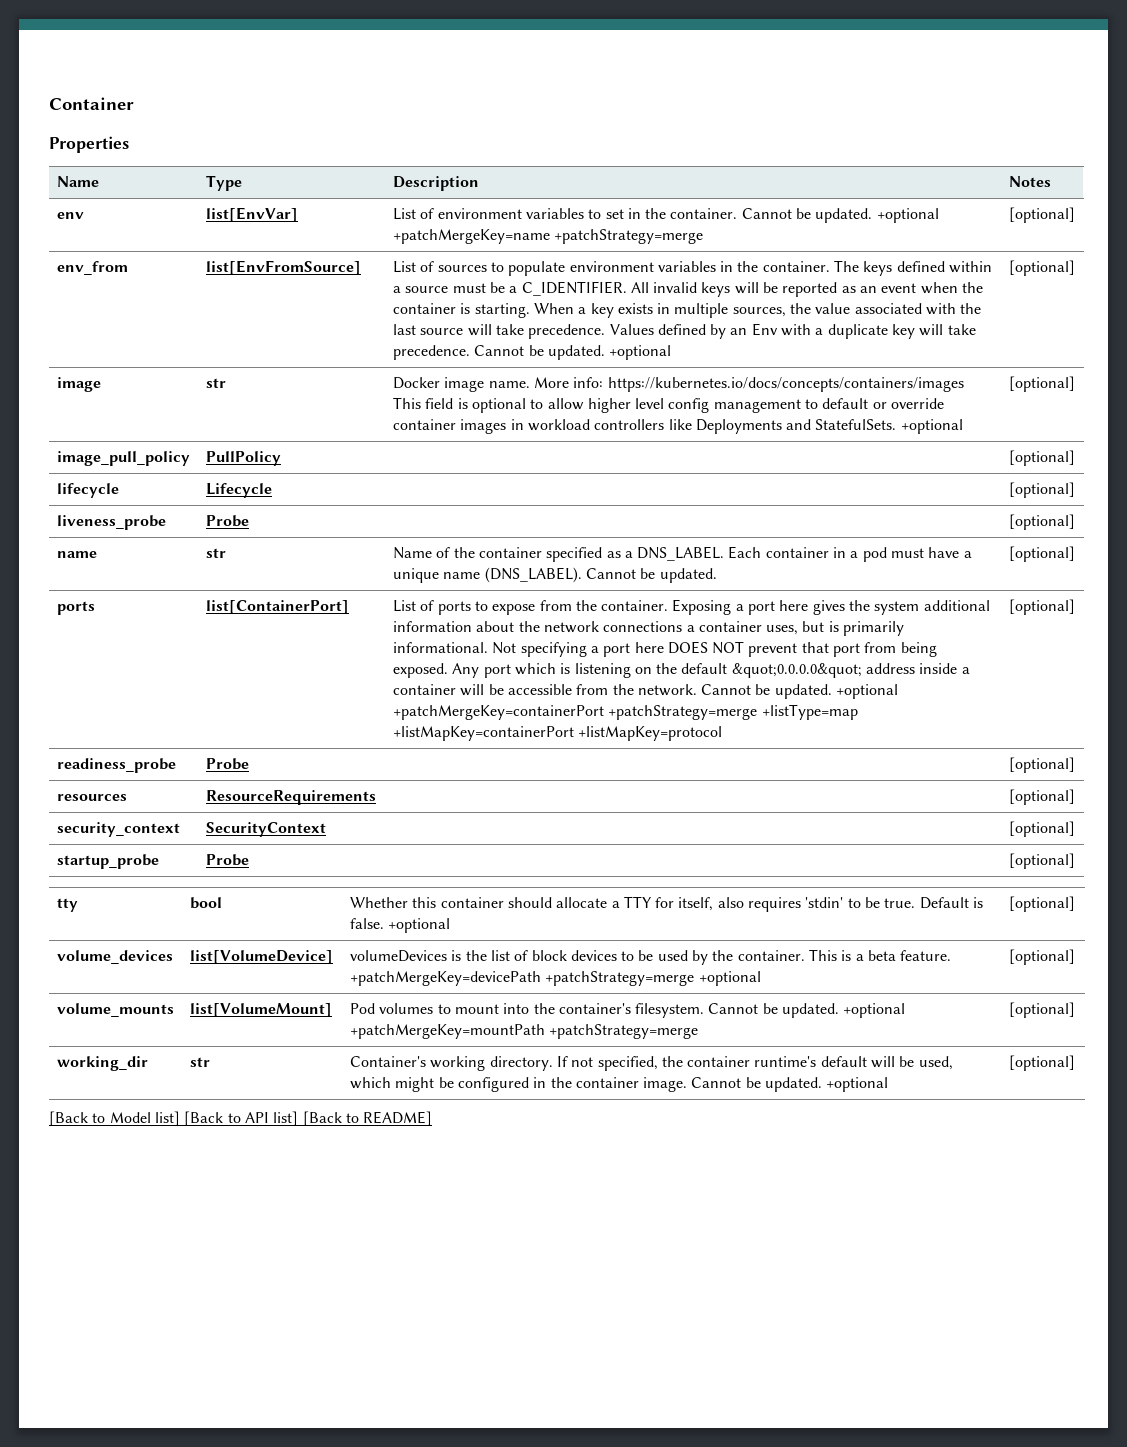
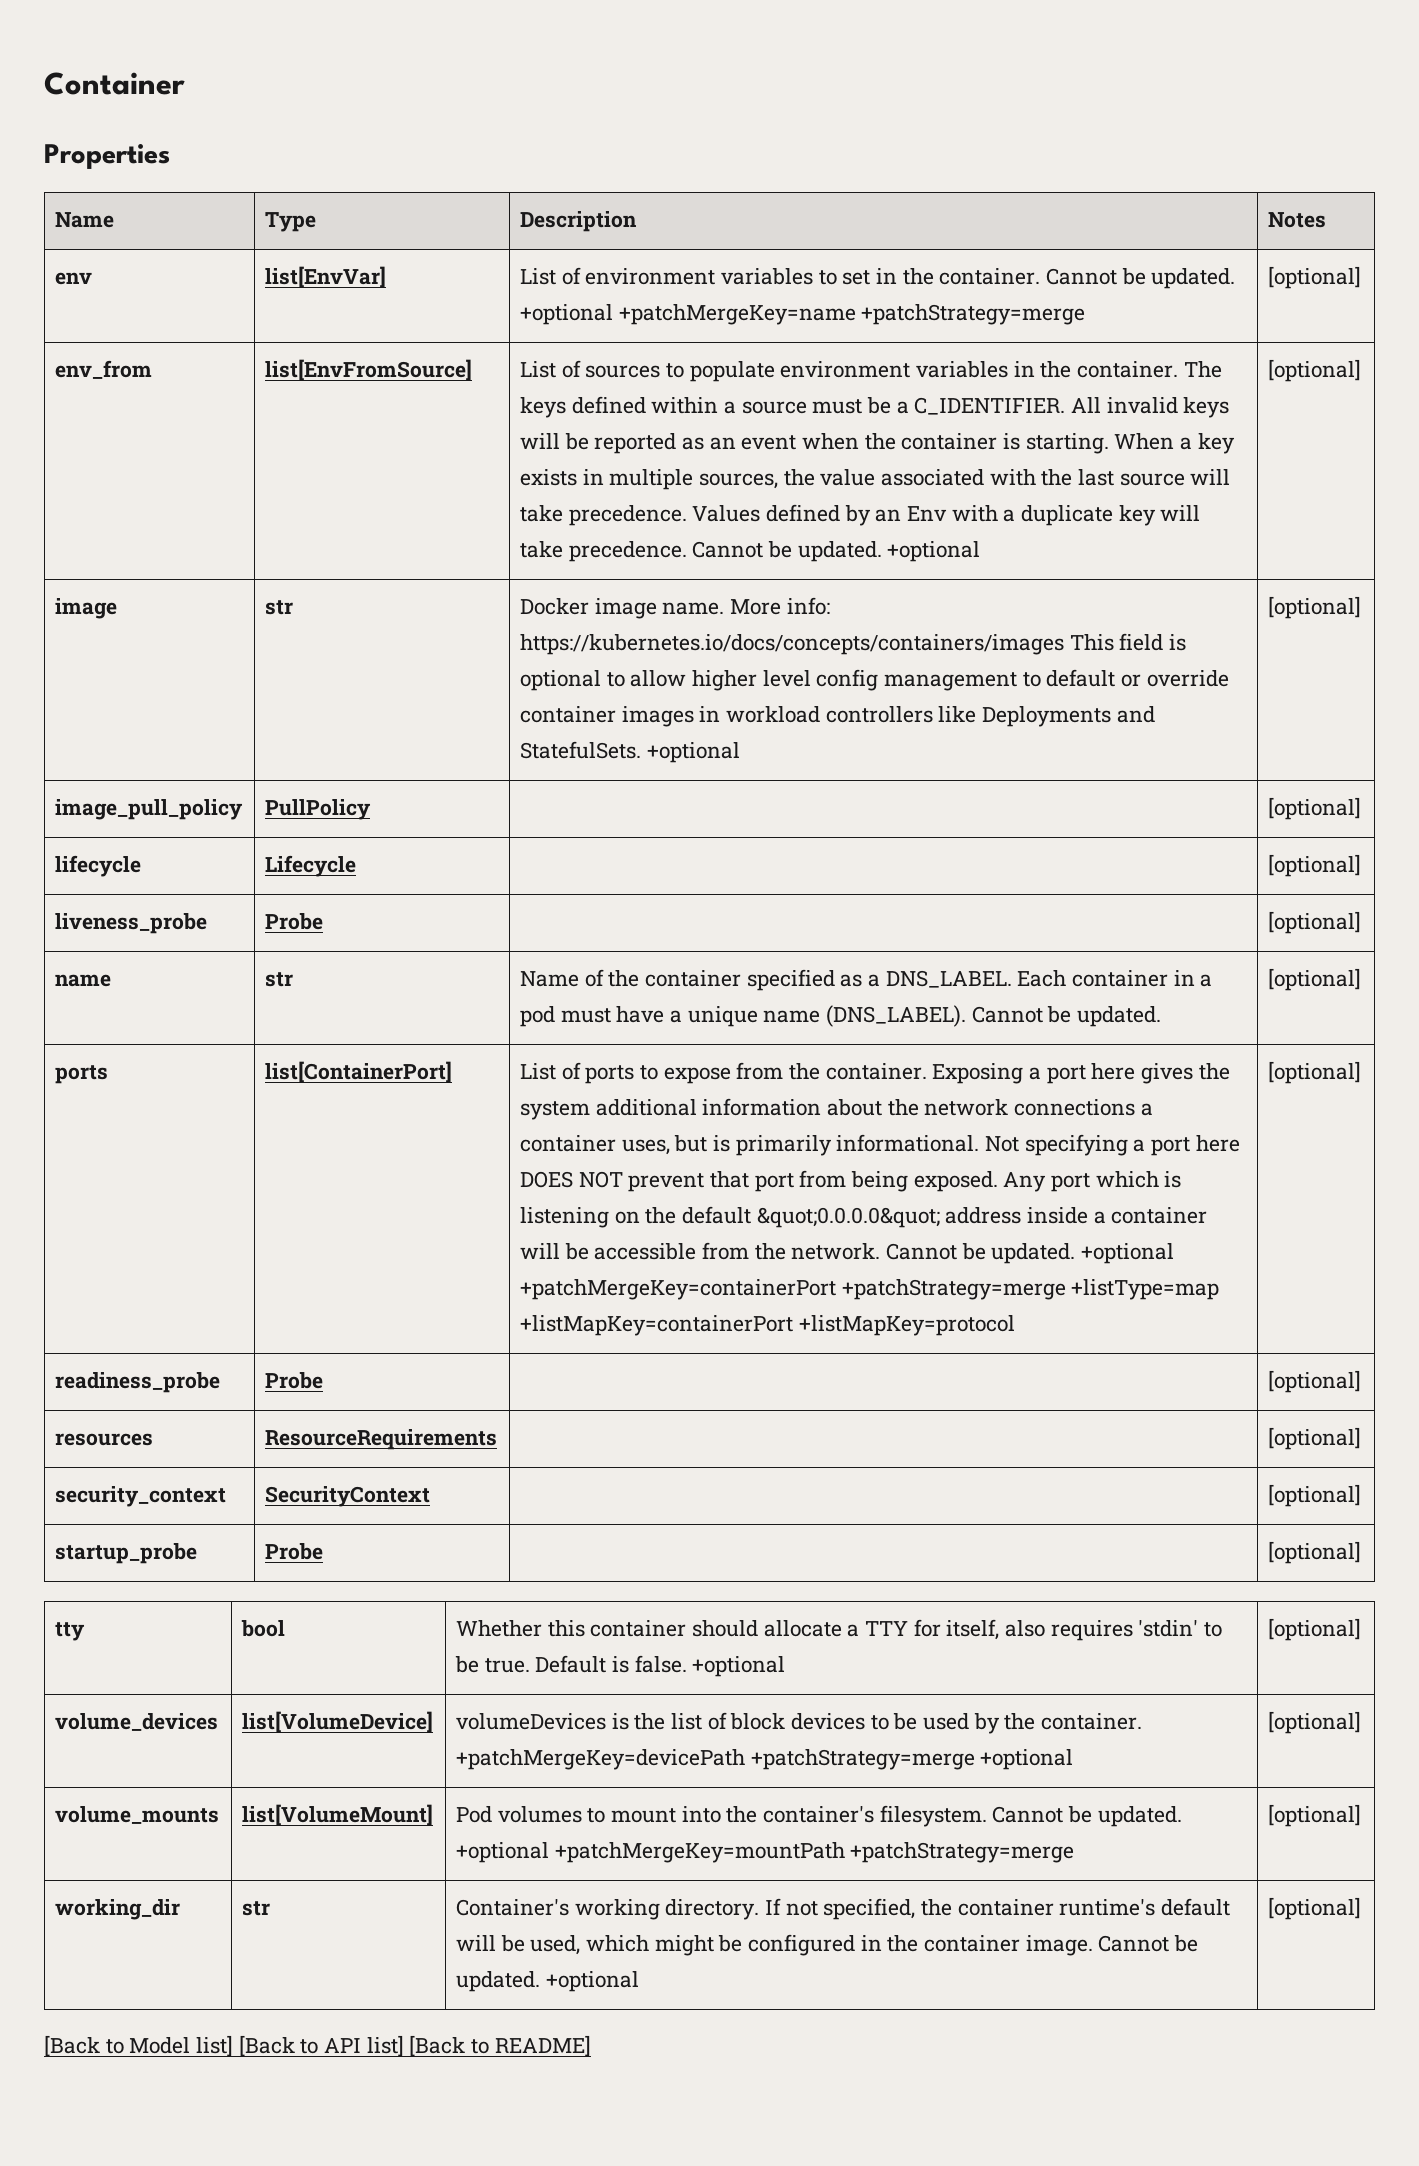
- volume_devices | list[VolumeDevice] | volumeDevices is the list of block devices to be used by the container. This is a beta feature. +patchMergeKey=devicePath +patchStrategy=merge +optional | [optional]
+ volume_devices | list[VolumeDevice] | volumeDevices is the list of block devices to be used by the container. +patchMergeKey=devicePath +patchStrategy=merge +optional | [optional]

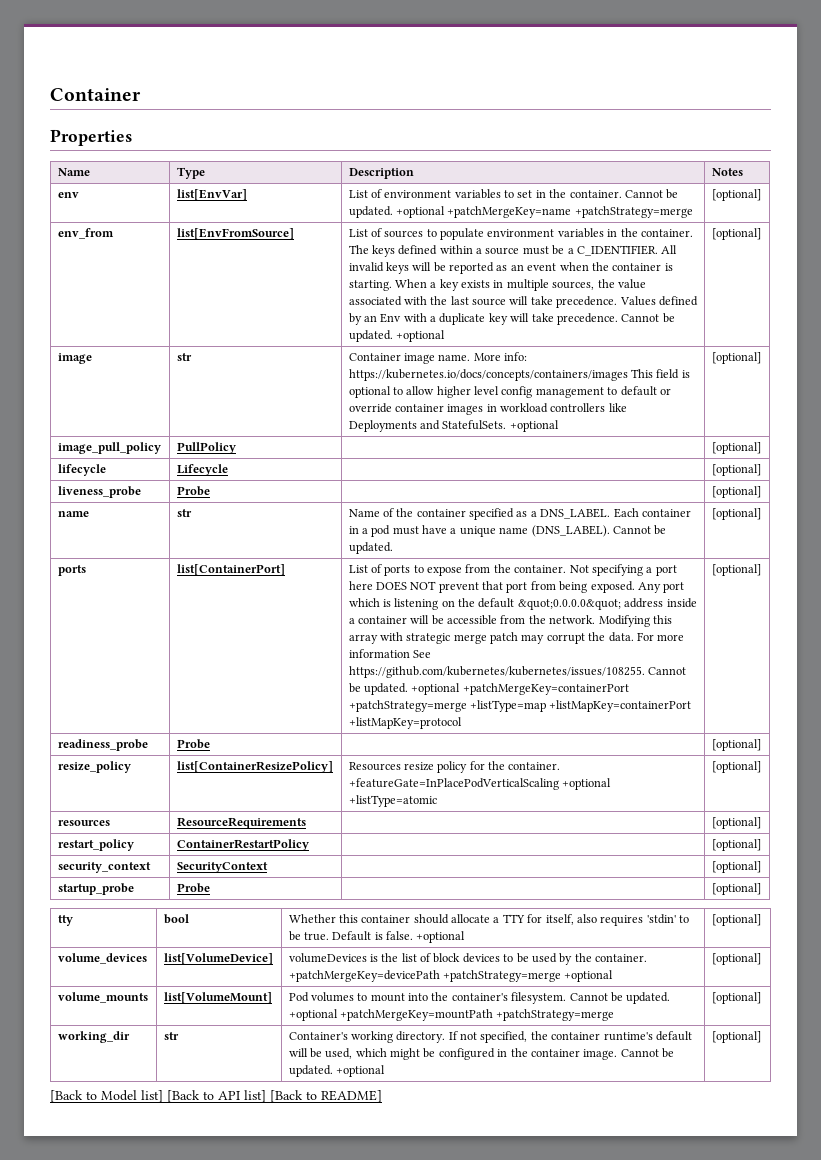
- image | str | Docker image name. More info: https://kubernetes.io/docs/concepts/containers/images This field is optional to allow higher level config management to default or override container images in workload controllers like Deployments and StatefulSets. +optional | [optional]
+ image | str | Container image name. More info: https://kubernetes.io/docs/concepts/containers/images This field is optional to allow higher level config management to default or override container images in workload controllers like Deployments and StatefulSets. +optional | [optional]
- Exposing a port here gives the system additional information about the network connections a container uses, but is primarily informational.
- Any port which is listening on the default &quot;0.0.0.0&quot; address inside a container will be accessible from the network. Cannot be updated.
+ Any port which is listening on the default &quot;0.0.0.0&quot; address inside a container will be accessible from the network. Modifying this array with strategic merge patch may corrupt the data. For more information See https://github.com/kubernetes/kubernetes/issues/108255. Cannot be updated.
+ resize_policy | list[ContainerResizePolicy] | Resources resize policy for the container. +featureGate=InPlacePodVerticalScaling +optional +listType=atomic | [optional]
+ restart_policy | ContainerRestartPolicy | | [optional]

